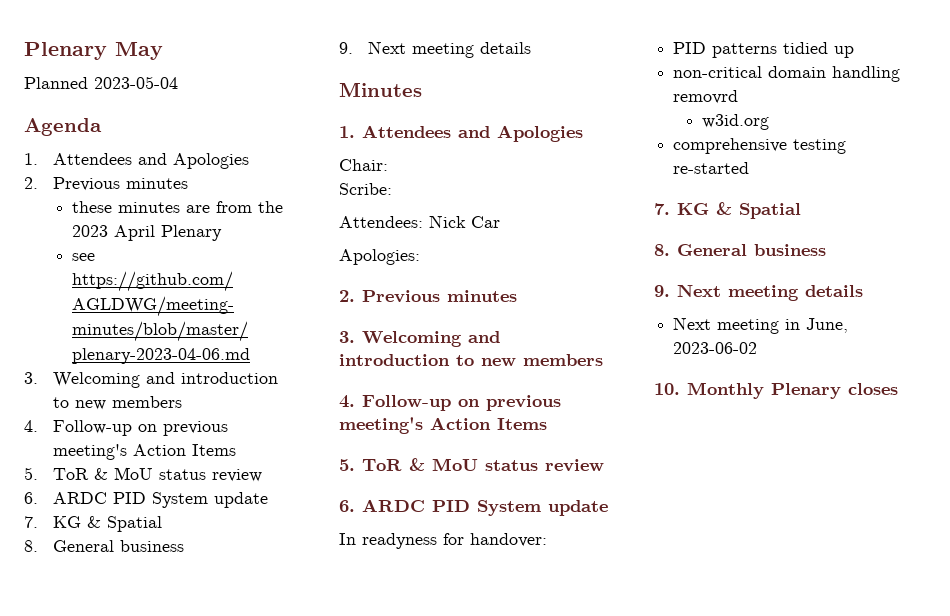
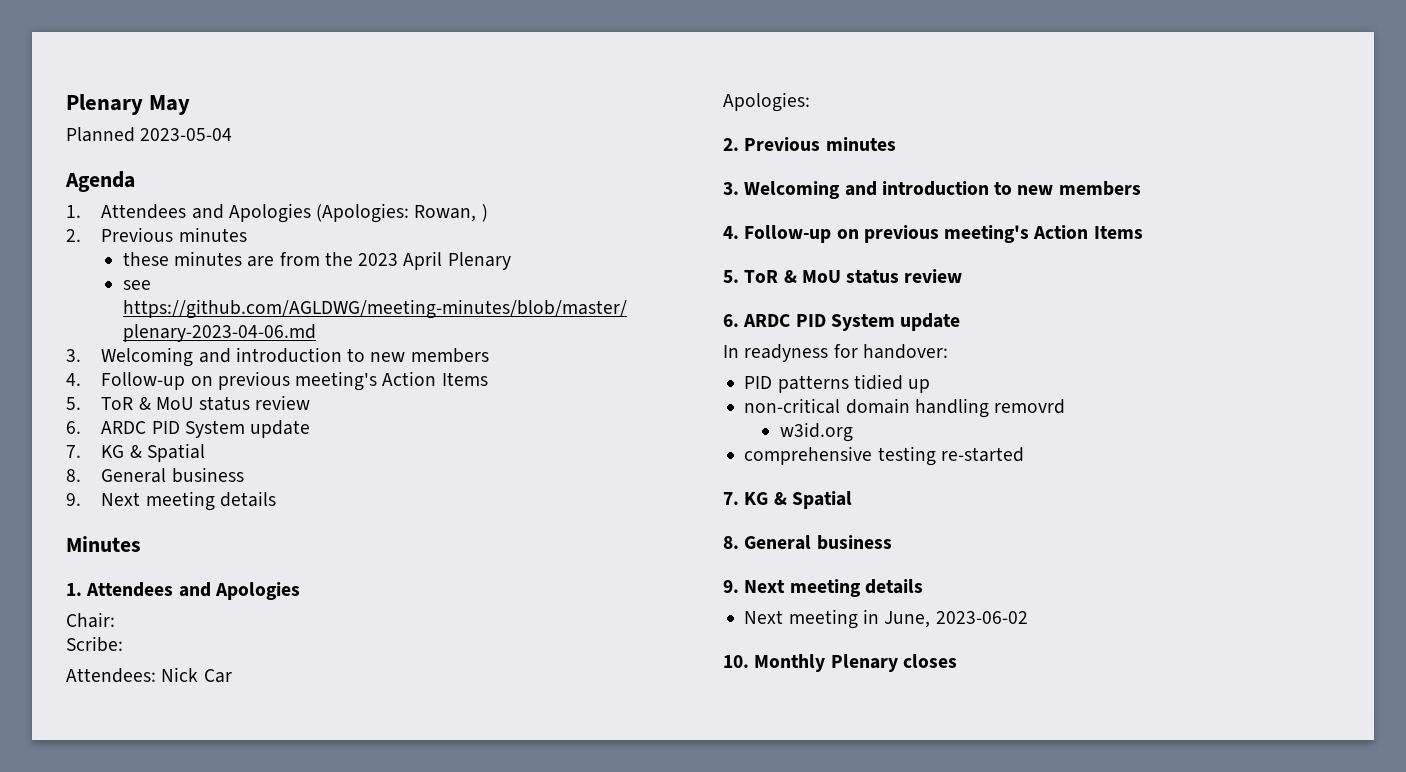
  Agenda
- 1. Attendees and Apologies
+ 1. Attendees and Apologies (Apologies: Rowan, )

